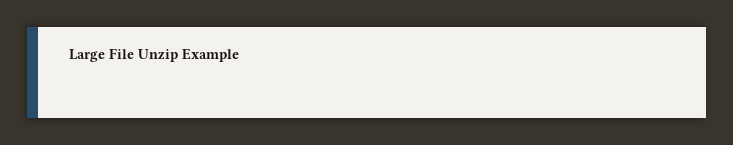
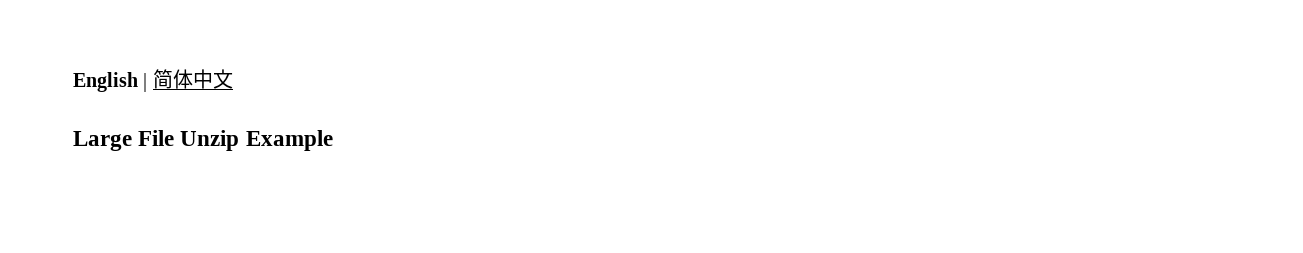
+ English | 简体中文

